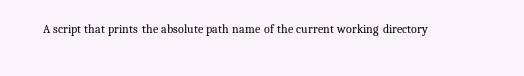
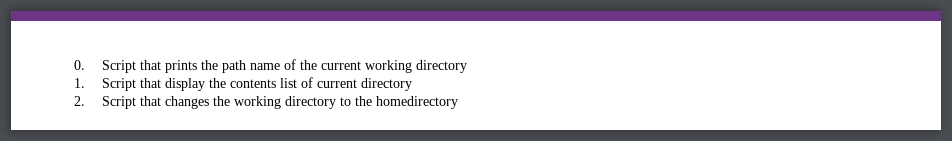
- A script that prints the absolute path name of the current working directory
+ 0. Script that prints the path name of the current working directory
+ 1. Script that display the contents list of current directory
+ 2. Script that changes the working directory to the homedirectory

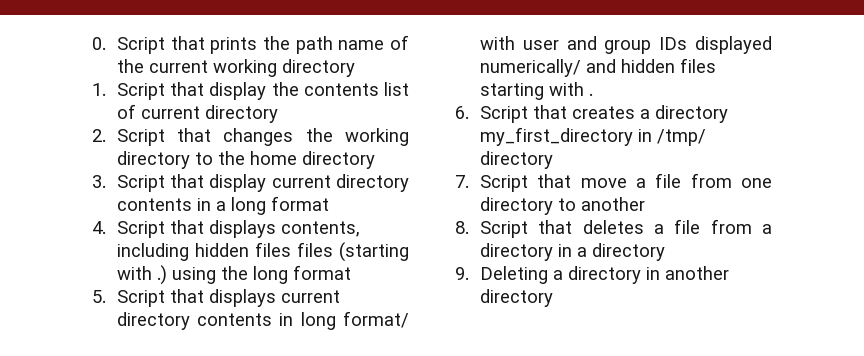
- 2. Script that changes the working directory to the homedirectory
+ 2. Script that changes the working directory to the home directory
+ 3. Script that display current directory contents in a long format
+ 4. Script that displays contents, including hidden files files (starting with .) using the long format
+ 5. Script that displays current directory contents in long format/ with user and group IDs displayed numerically/ and hidden files starting with .
+ 6. Script that creates a directory my_first_directory in /tmp/ directory
+ 7. Script that move a file from one directory to another
+ 8. Script that deletes a file from a directory in a directory
+ 9. Deleting a directory in another directory

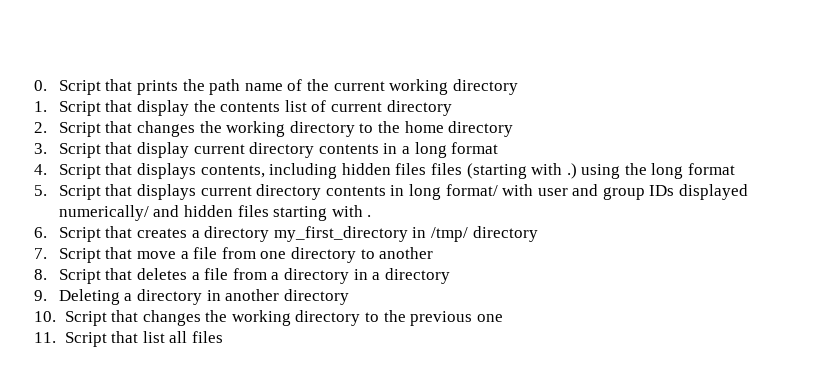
+ 10. Script that changes the working directory to the previous one
+ 11. Script that list all files

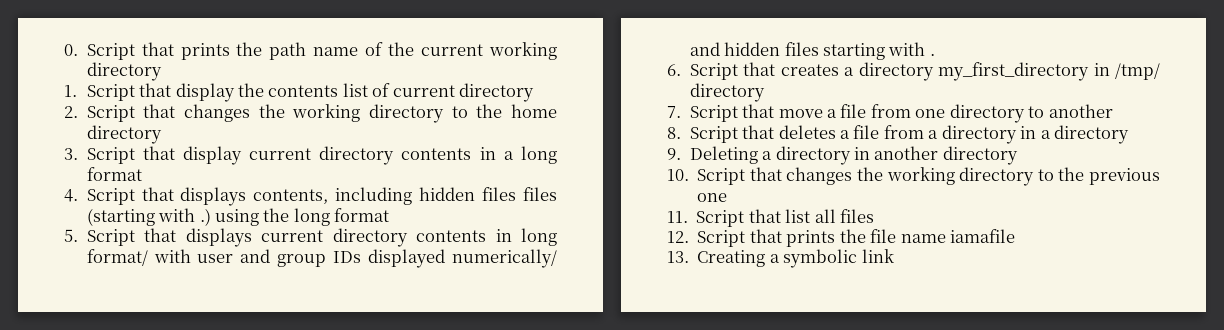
+ 12. Script that prints the file name iamafile
+ 13. Creating a symbolic link

